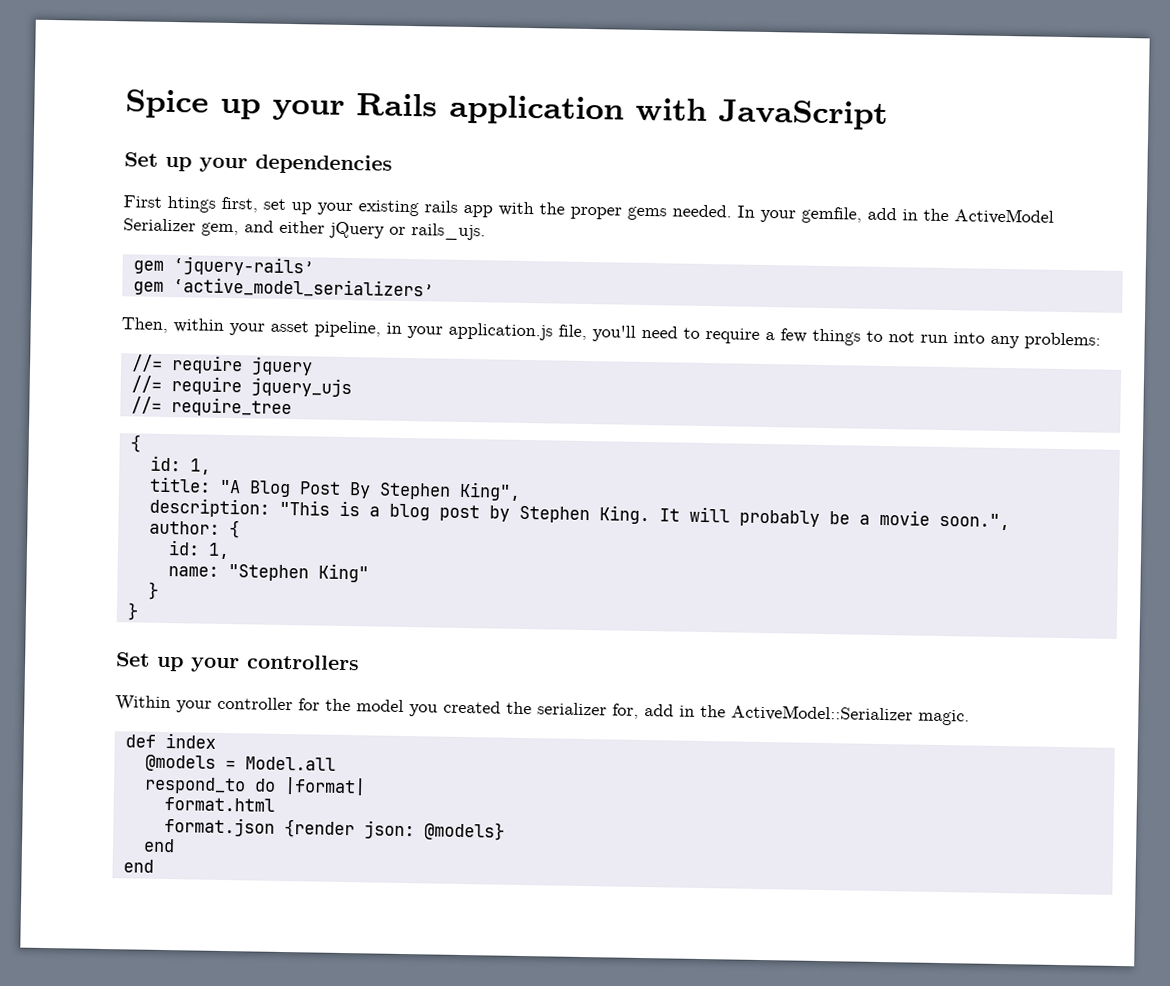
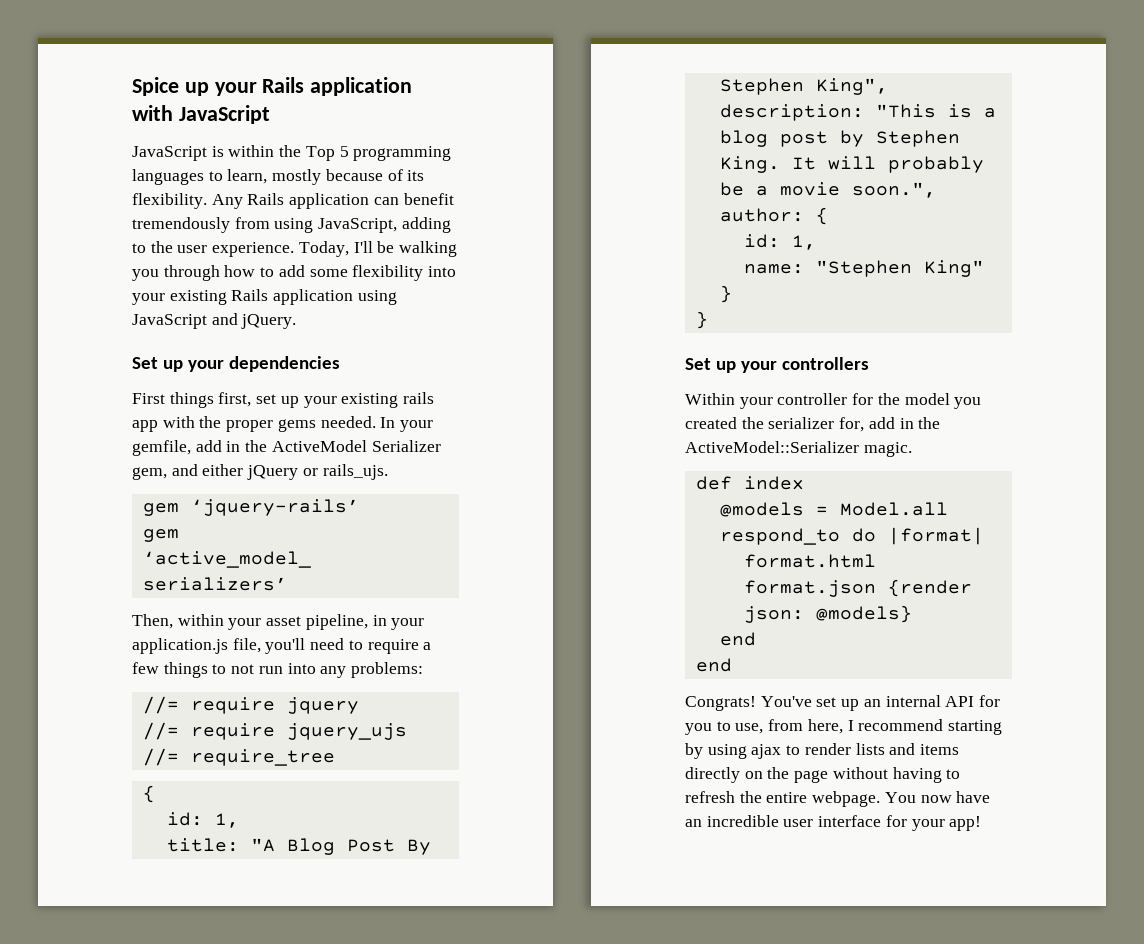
+ JavaScript is within the Top 5 programming languages to learn, mostly because of its flexibility. Any Rails application can benefit tremendously from using JavaScript, adding to the user experience. Today, I'll be walking you through how to add some flexibility into your existing Rails application using JavaScript and jQuery.
- First htings first, set up your existing rails app with the proper gems needed.
+ First things first, set up your existing rails app with the proper gems needed.
+ Congrats! You've set up an internal API for you to use, from here, I recommend starting by using ajax to render lists and items directly on the page without having to refresh the entire webpage. You now have an incredible user interface for your app!

